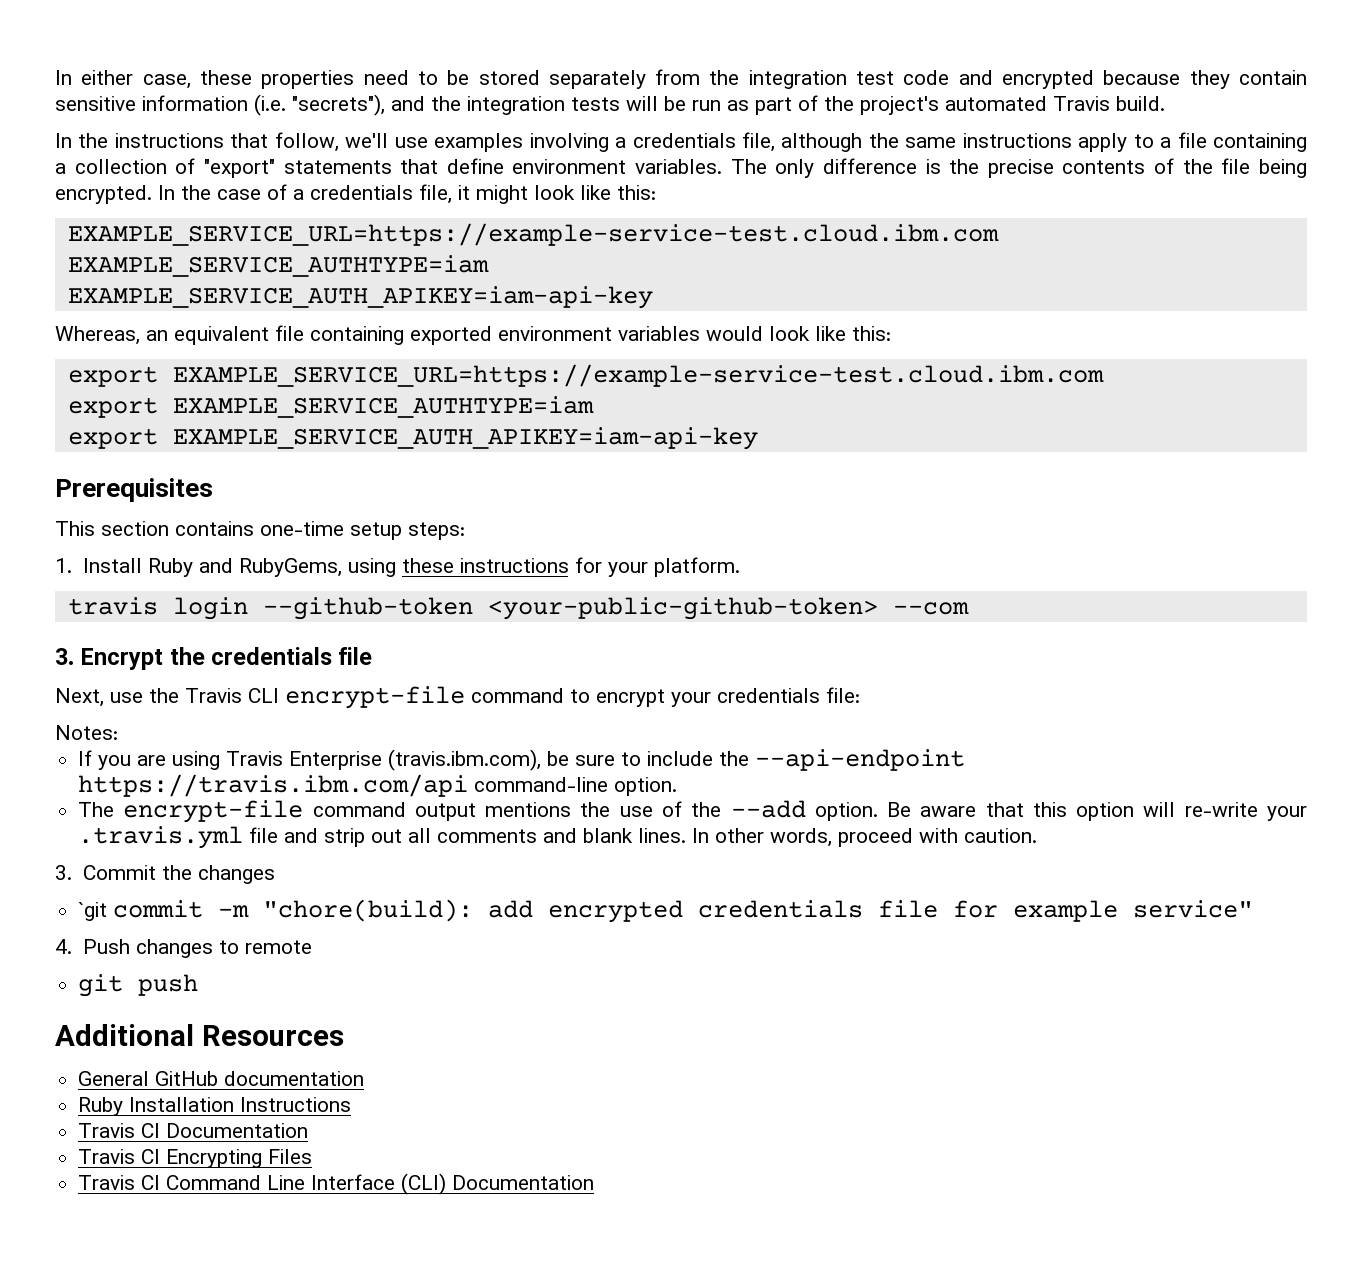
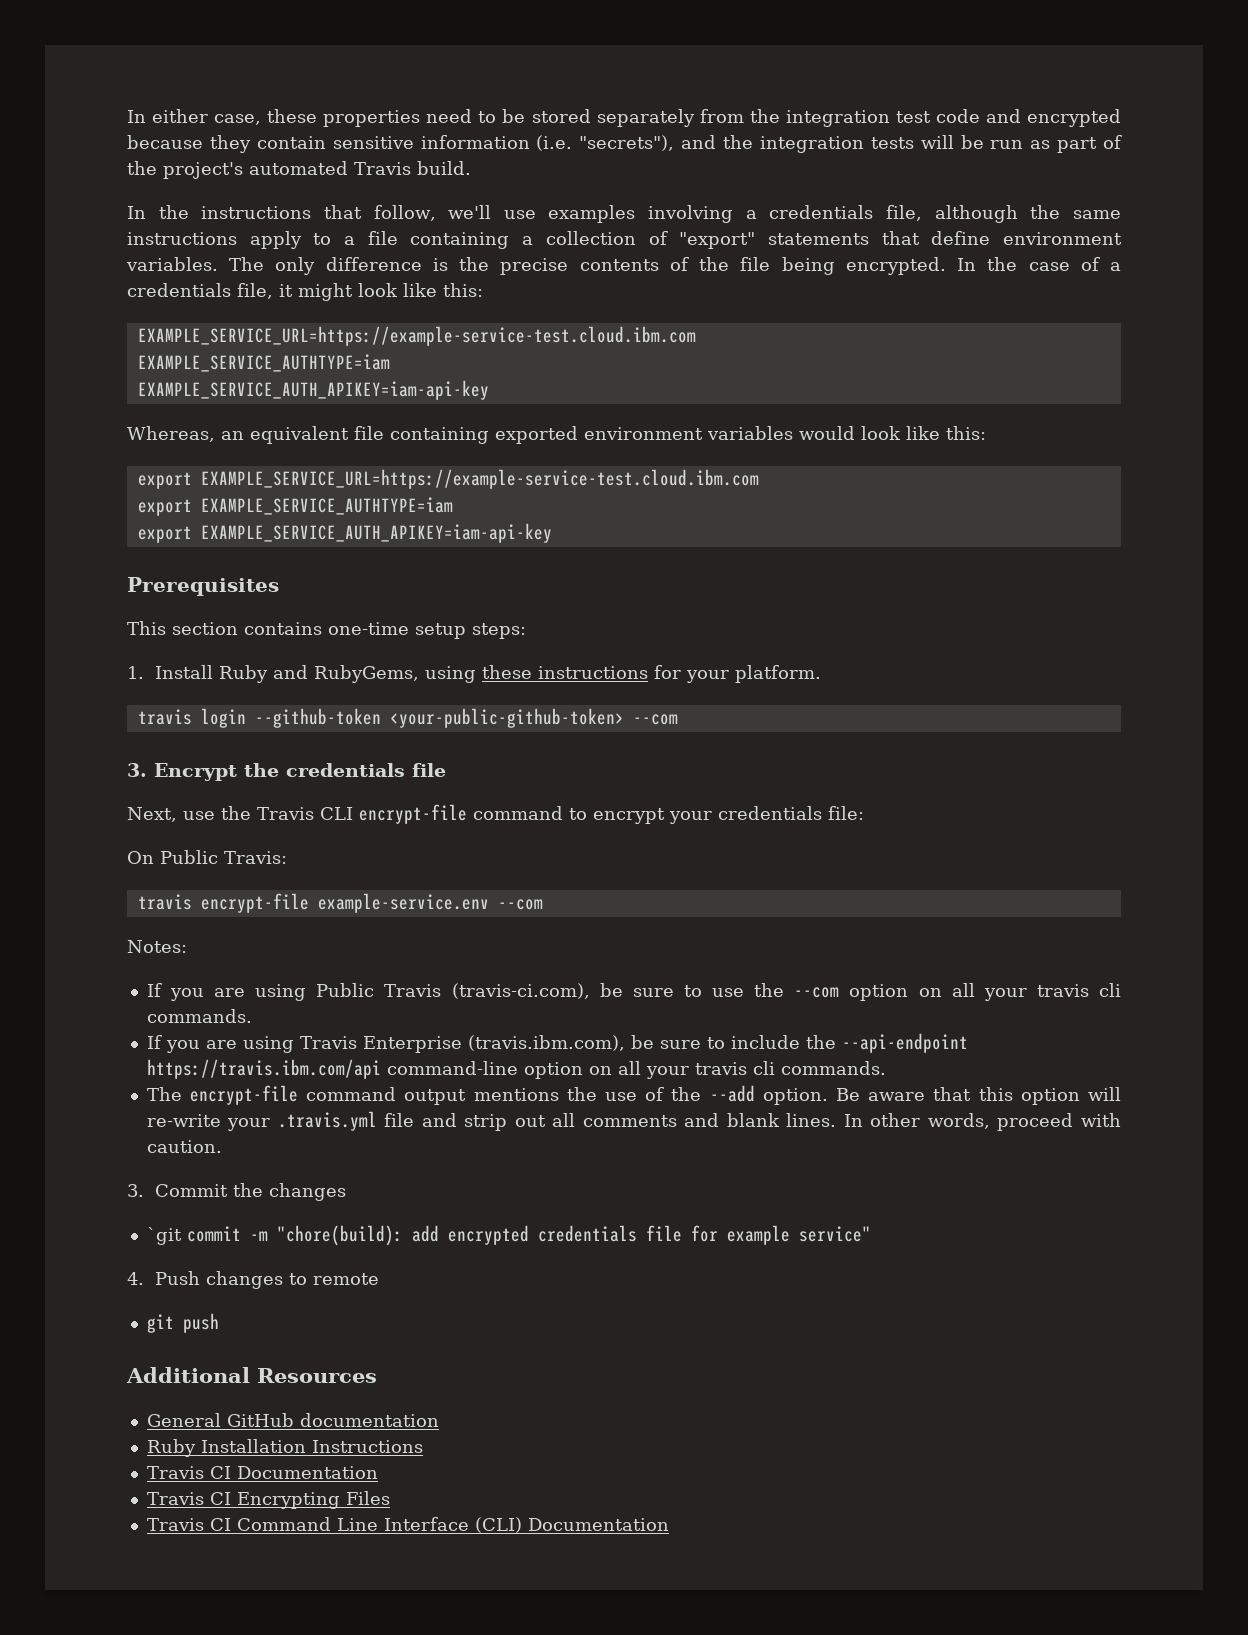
+ On Public Travis:
+ travis encrypt-file example-service.env --com
  Notes:
+ If you are using Public Travis (travis-ci.com), be sure to use the --com option on all your travis cli commands.
- If you are using Travis Enterprise (travis.ibm.com), be sure to include the --api-endpoint https://travis.ibm.com/api command-line option.
+ If you are using Travis Enterprise (travis.ibm.com), be sure to include the --api-endpoint https://travis.ibm.com/api command-line option on all your travis cli commands.

